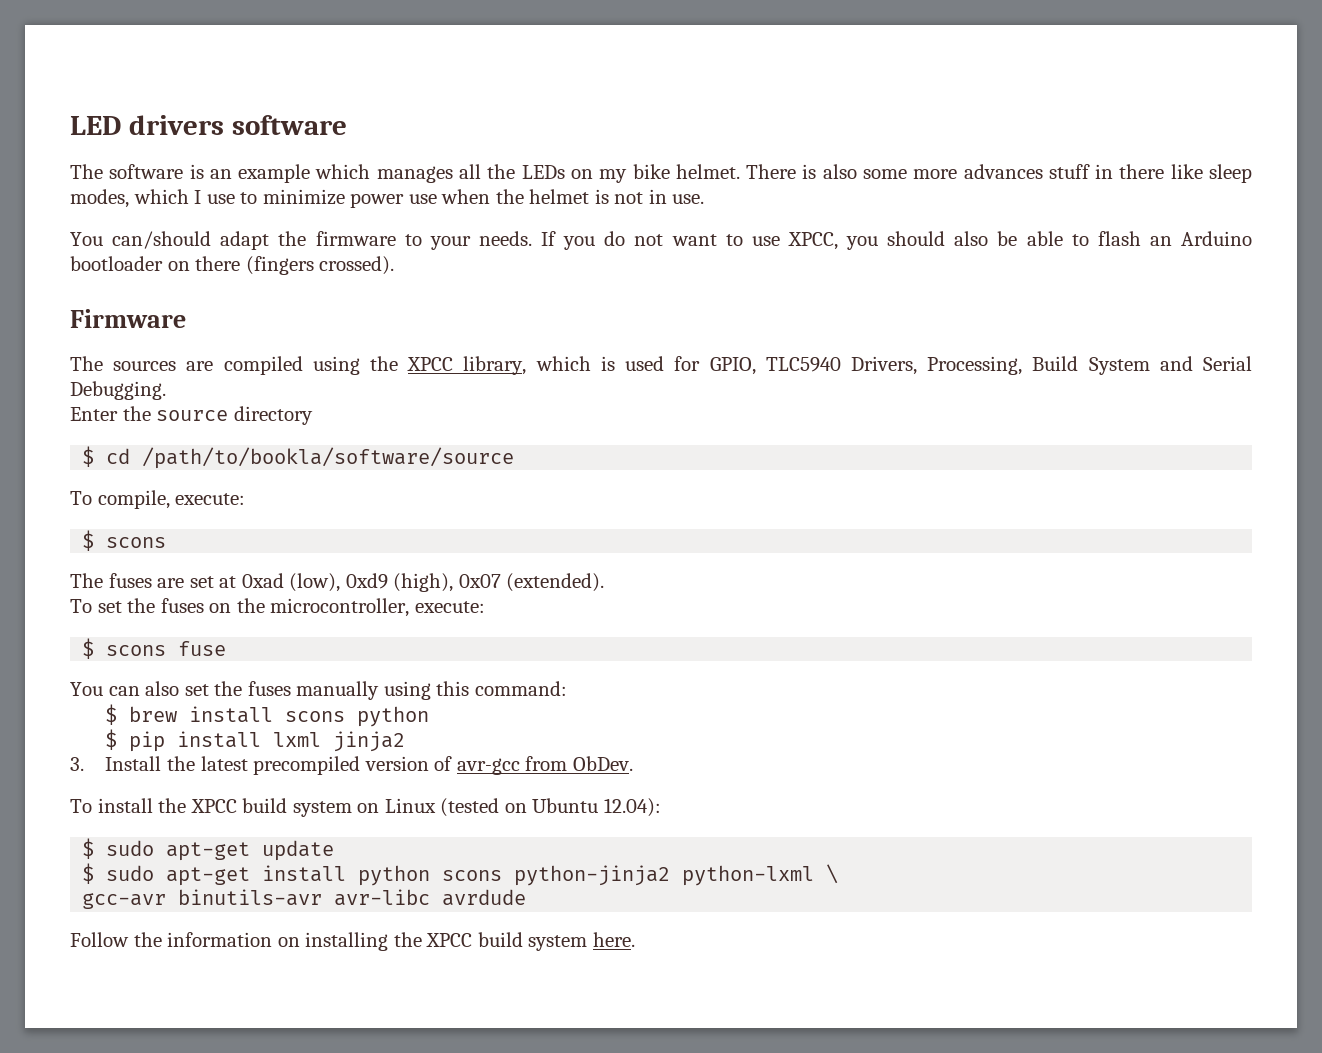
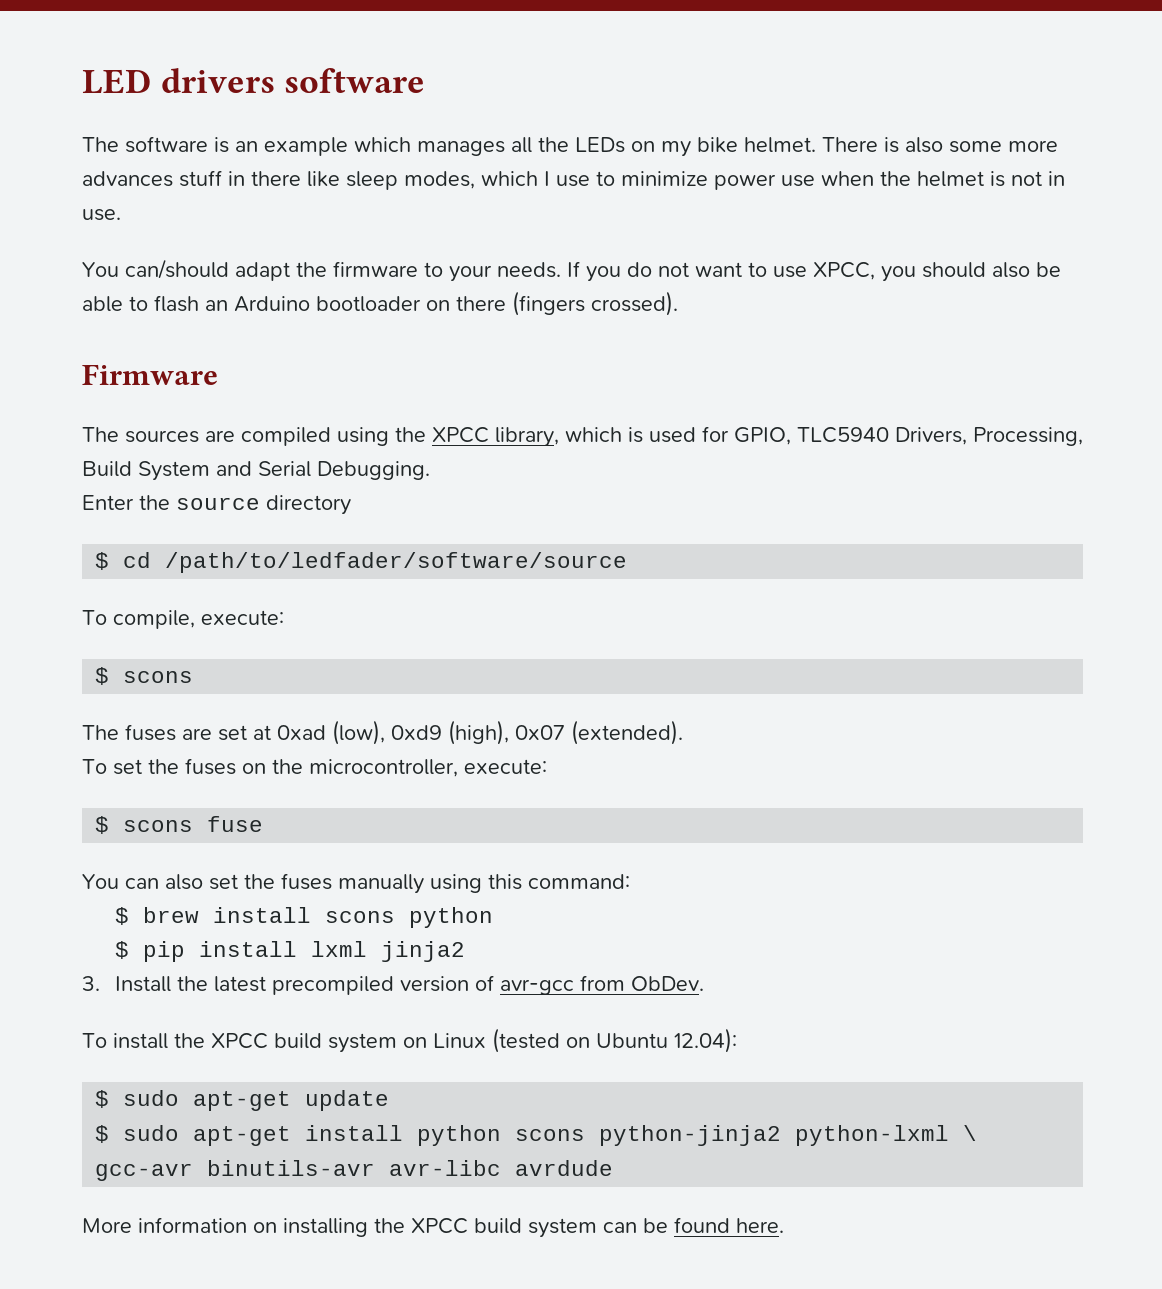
- $ cd /path/to/bookla/software/source
+ $ cd /path/to/ledfader/software/source
- Follow the information on installing the XPCC build system here.
+ More information on installing the XPCC build system can be found here.

